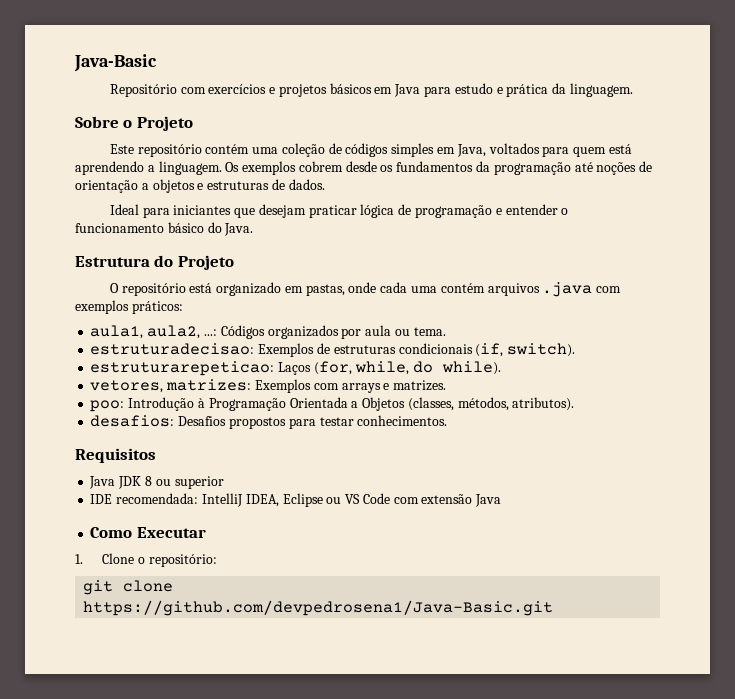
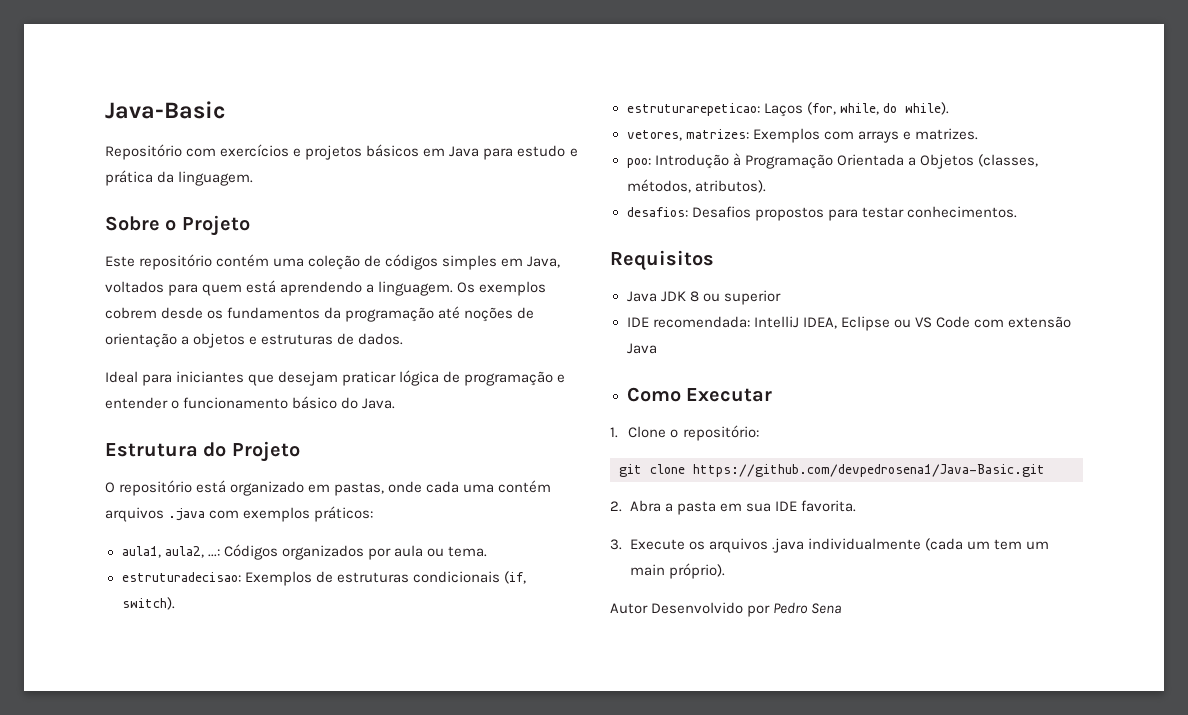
+ 2. Abra a pasta em sua IDE favorita.
+ 3. Execute os arquivos .java individualmente (cada um tem um main próprio).
+ Autor Desenvolvido por Pedro Sena

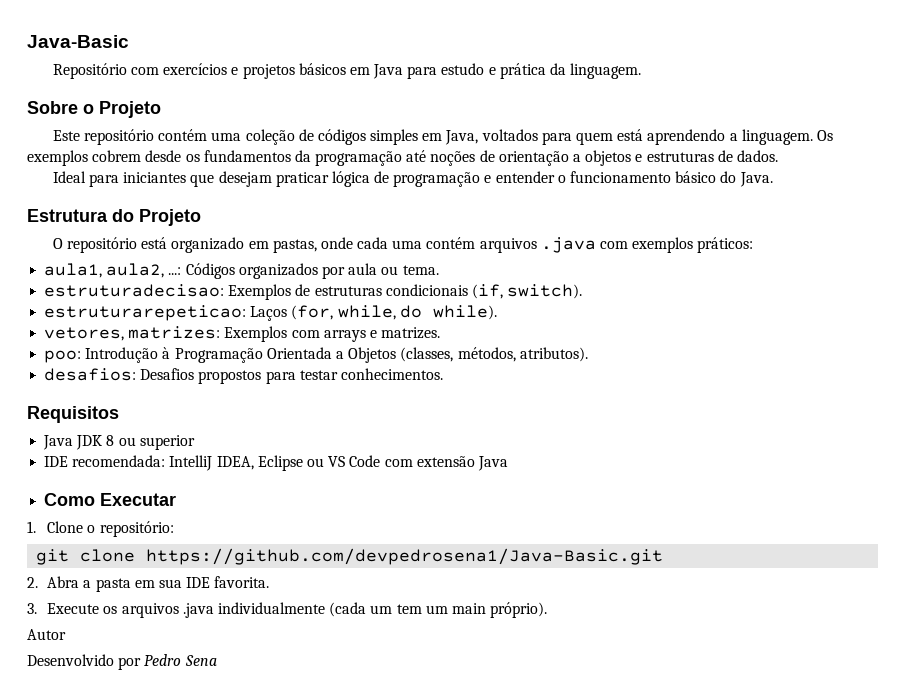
- Autor Desenvolvido por Pedro Sena
+ Autor
+ Desenvolvido por Pedro Sena

